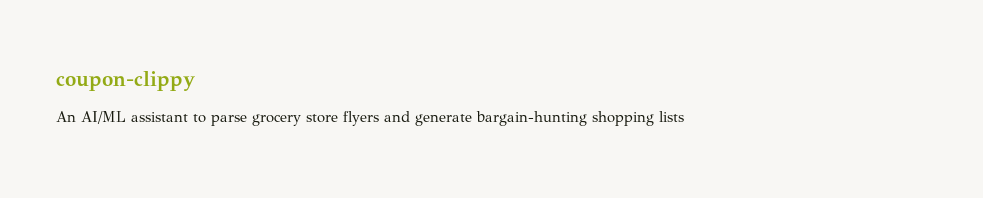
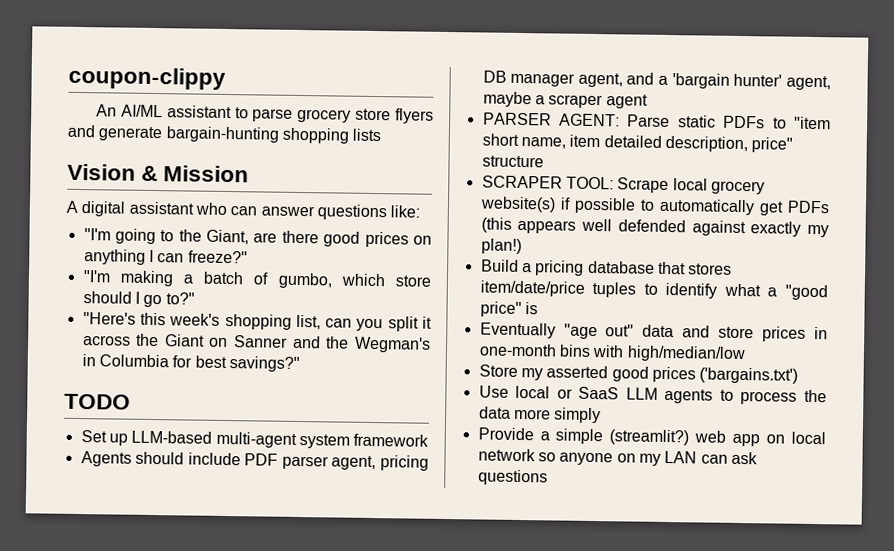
+ Vision & Mission
+ A digital assistant who can answer questions like:
+ "I'm going to the Giant, are there good prices on anything I can freeze?"
+ "I'm making a batch of gumbo, which store should I go to?"
+ "Here's this week's shopping list, can you split it across the Giant on Sanner and the Wegman's in Columbia for best savings?"
+ TODO
+ Set up LLM-based multi-agent system framework
+ Agents should include PDF parser agent, pricing DB manager agent, and a 'bargain hunter' agent, maybe a scraper agent
+ PARSER AGENT: Parse static PDFs to "item short name, item detailed description, price" structure
+ SCRAPER TOOL: Scrape local grocery website(s) if possible to automatically get PDFs (this appears well defended against exactly my plan!)
+ Build a pricing database that stores item/date/price tuples to identify what a "good price" is
+ Eventually "age out" data and store prices in one-month bins with high/median/low
+ Store my asserted good prices ('bargains.txt')
+ Use local or SaaS LLM agents to process the data more simply
+ Provide a simple (streamlit?) web app on local network so anyone on my LAN can ask questions

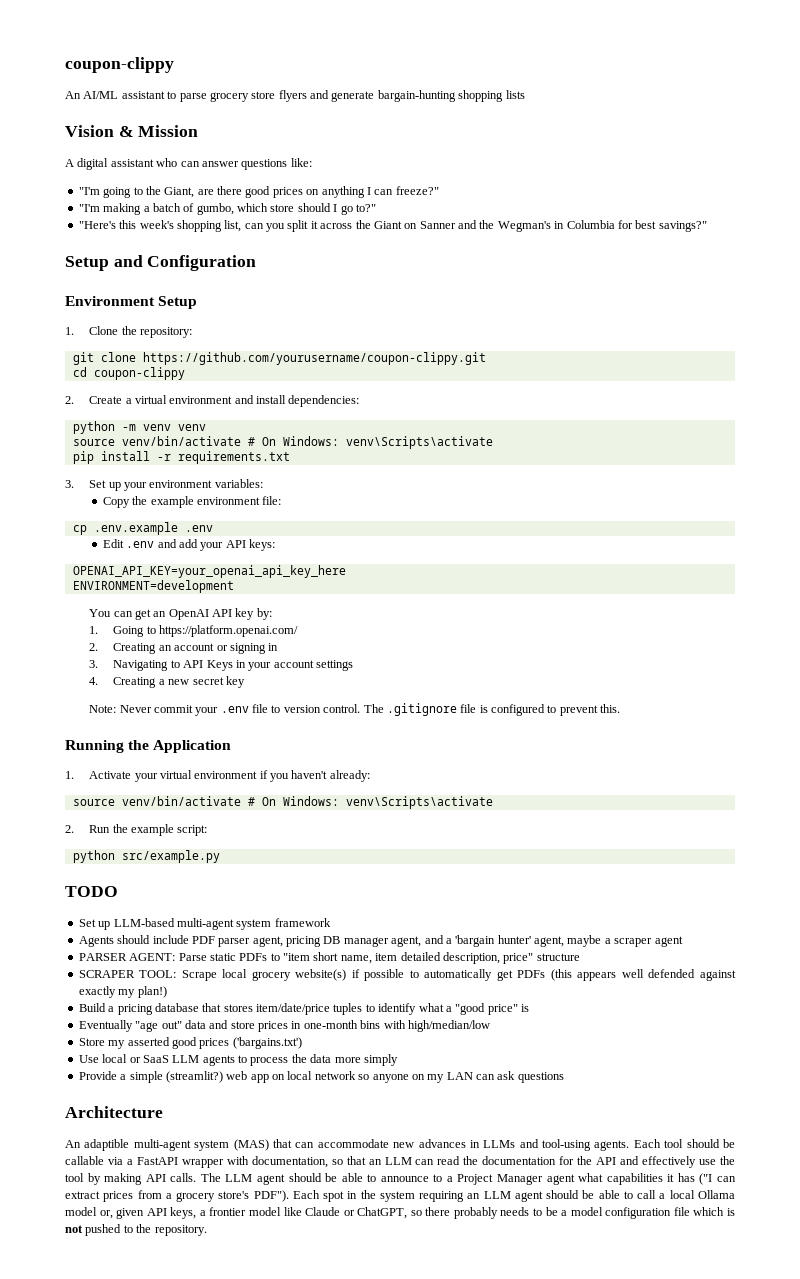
+ Setup and Configuration
+ Environment Setup
+ 1. Clone the repository:
+ git clone https://github.com/yourusername/coupon-clippy.git
+ cd coupon-clippy
+ 2. Create a virtual environment and install dependencies:
+ python -m venv venv
+ source venv/bin/activate # On Windows: venv\Scripts\activate
+ pip install -r requirements.txt
+ 3. Set up your environment variables:
+ Copy the example environment file:
+ cp .env.example .env
+ Edit .env and add your API keys:
+ OPENAI_API_KEY=your_openai_api_key_here
+ ENVIRONMENT=development
+ You can get an OpenAI API key by:
+ 1. Going to https://platform.openai.com/
+ 2. Creating an account or signing in
+ 3. Navigating to API Keys in your account settings
+ 4. Creating a new secret key
+ Note: Never commit your .env file to version control. The .gitignore file is configured to prevent this.
+ Running the Application
+ 1. Activate your virtual environment if you haven't already:
+ source venv/bin/activate # On Windows: venv\Scripts\activate
+ 2. Run the example script:
+ python src/example.py
+ Architecture
+ An adaptible multi-agent system (MAS) that can accommodate new advances in LLMs and tool-using agents. Each tool should be callable via a FastAPI wrapper with documentation, so that an LLM can read the documentation for the API and effectively use the tool by making API calls. The LLM agent should be able to announce to a Project Manager agent what capabilities it has ("I can extract prices from a grocery store's PDF"). Each spot in the system requiring an LLM agent should be able to call a local Ollama model or, given API keys, a frontier model like Claude or ChatGPT, so there probably needs to be a model configuration file which is not pushed to the repository.

